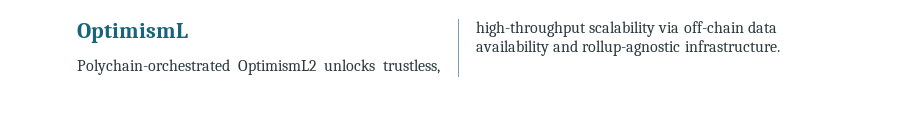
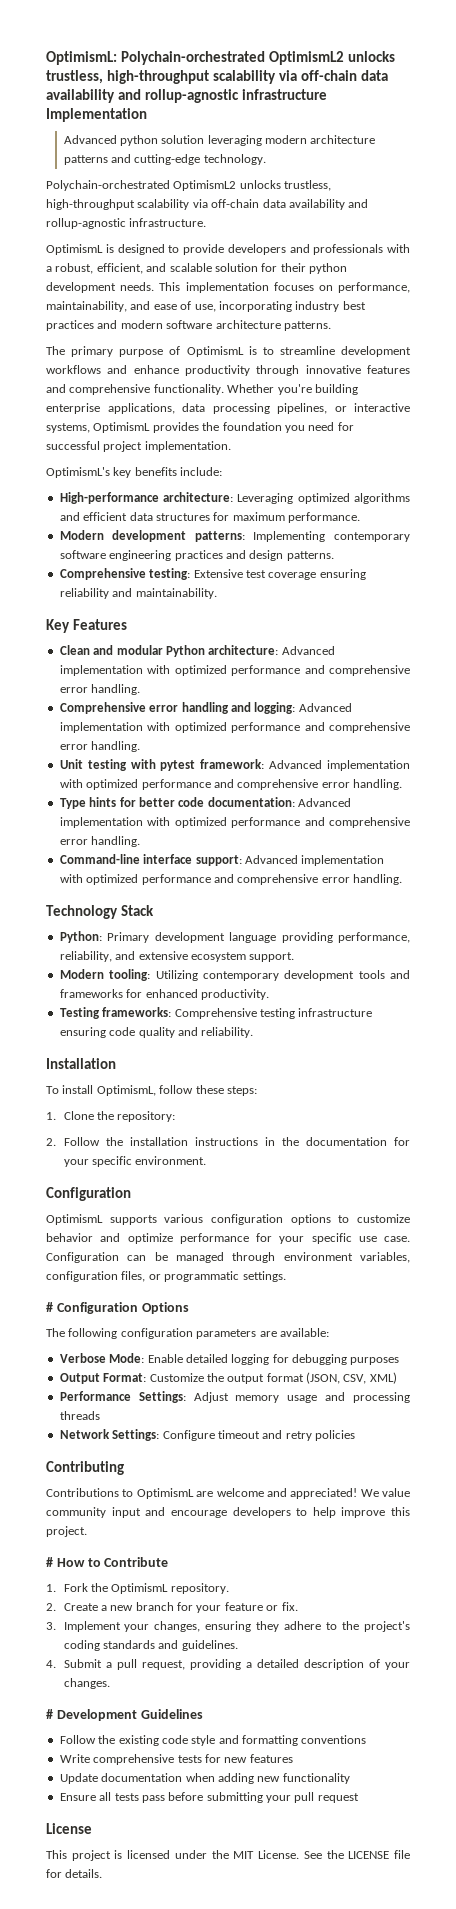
- OptimismL
+ OptimismL: Polychain-orchestrated OptimismL2 unlocks trustless, high-throughput scalability via off-chain data availability and rollup-agnostic infrastructure Implementation
+ Advanced python solution leveraging modern architecture patterns and cutting-edge technology.
+ OptimismL is designed to provide developers and professionals with a robust, efficient, and scalable solution for their python development needs. This implementation focuses on performance, maintainability, and ease of use, incorporating industry best practices and modern software architecture patterns.
+ The primary purpose of OptimismL is to streamline development workflows and enhance productivity through innovative features and comprehensive functionality. Whether you're building enterprise applications, data processing pipelines, or interactive systems, OptimismL provides the foundation you need for successful project implementation.
+ OptimismL's key benefits include:
+ High-performance architecture: Leveraging optimized algorithms and efficient data structures for maximum performance.
+ Modern development patterns: Implementing contemporary software engineering practices and design patterns.
+ Comprehensive testing: Extensive test coverage ensuring reliability and maintainability.
+ Key Features
+ Clean and modular Python architecture: Advanced implementation with optimized performance and comprehensive error handling.
+ Comprehensive error handling and logging: Advanced implementation with optimized performance and comprehensive error handling.
+ Unit testing with pytest framework: Advanced implementation with optimized performance and comprehensive error handling.
+ Type hints for better code documentation: Advanced implementation with optimized performance and comprehensive error handling.
+ Command-line interface support: Advanced implementation with optimized performance and comprehensive error handling.
+ Technology Stack
+ Python: Primary development language providing performance, reliability, and extensive ecosystem support.
+ Modern tooling: Utilizing contemporary development tools and frameworks for enhanced productivity.
+ Testing frameworks: Comprehensive testing infrastructure ensuring code quality and reliability.
+ Installation
+ To install OptimismL, follow these steps:
+ 1. Clone the repository:
+ 2. Follow the installation instructions in the documentation for your specific environment.
+ Configuration
+ OptimismL supports various configuration options to customize behavior and optimize performance for your specific use case. Configuration can be managed through environment variables, configuration files, or programmatic settings.
+ # Configuration Options
+ The following configuration parameters are available:
+ Verbose Mode: Enable detailed logging for debugging purposes
+ Output Format: Customize the output format (JSON, CSV, XML)
+ Performance Settings: Adjust memory usage and processing threads
+ Network Settings: Configure timeout and retry policies
+ Contributing
+ Contributions to OptimismL are welcome and appreciated! We value community input and encourage developers to help improve this project.
+ # How to Contribute
+ 1. Fork the OptimismL repository.
+ 2. Create a new branch for your feature or fix.
+ 3. Implement your changes, ensuring they adhere to the project's coding standards and guidelines.
+ 4. Submit a pull request, providing a detailed description of your changes.
+ # Development Guidelines
+ Follow the existing code style and formatting conventions
+ Write comprehensive tests for new features
+ Update documentation when adding new functionality
+ Ensure all tests pass before submitting your pull request
+ License
+ This project is licensed under the MIT License. See the LICENSE file for details.

